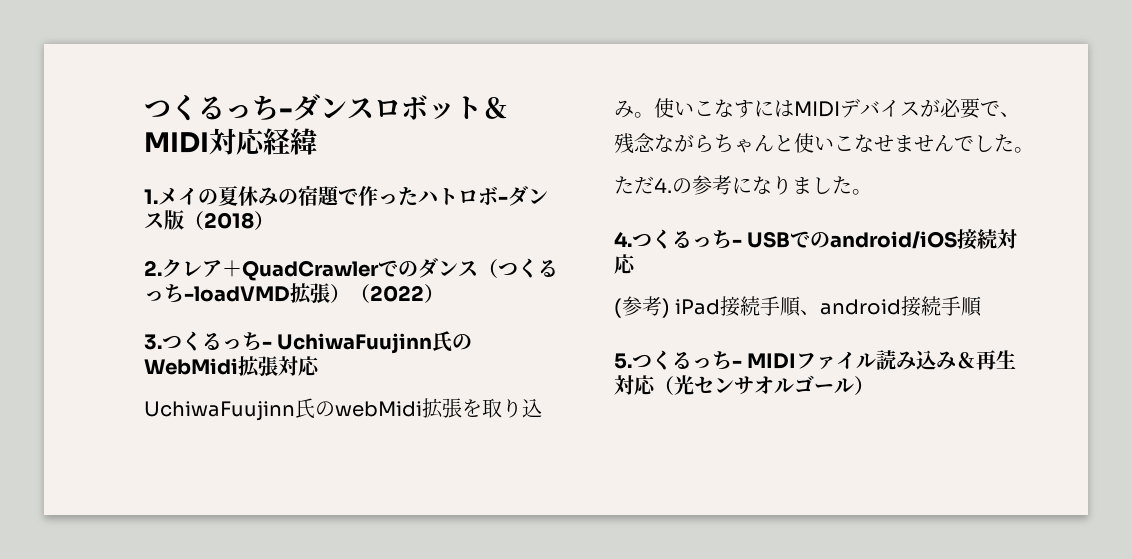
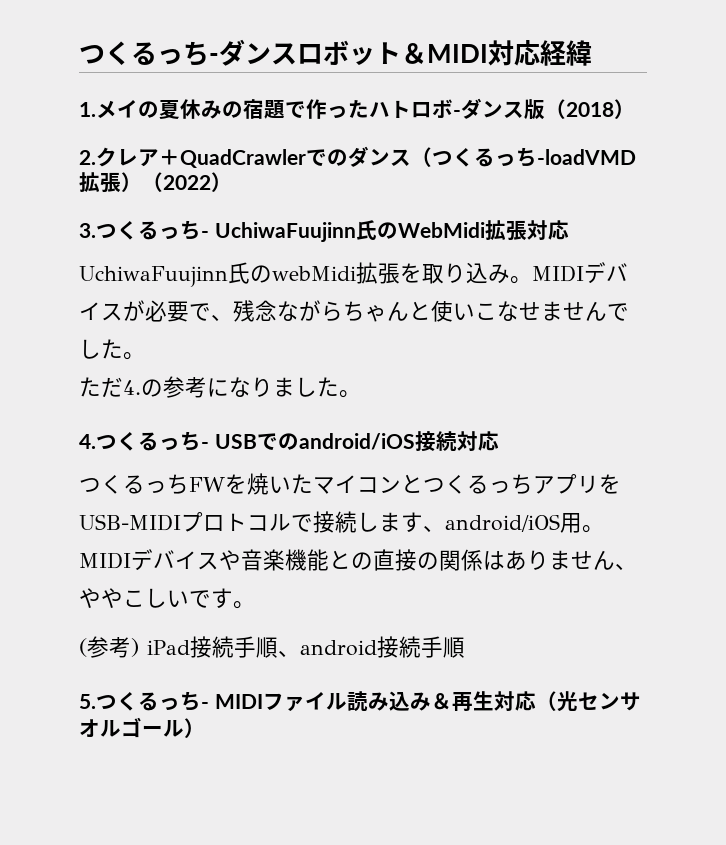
- 使いこなすにはMIDIデバイスが必要で、残念ながらちゃんと使いこなせませんでした。
+ MIDIデバイスが必要で、残念ながらちゃんと使いこなせませんでした。
+ つくるっちFWを焼いたマイコンとつくるっちアプリをUSB-MIDIプロトコルで接続します、android/iOS用。MIDIデバイスや音楽機能との直接の関係はありません、ややこしいです。

